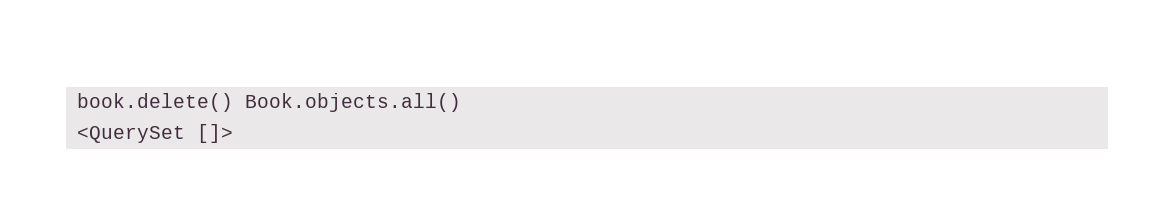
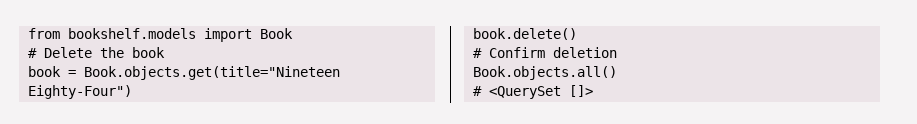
- book.delete() Book.objects.all()
+ from bookshelf.models import Book
+ # Delete the book
+ book = Book.objects.get(title="Nineteen Eighty-Four")
+ book.delete()
+ # Confirm deletion
+ Book.objects.all()
- <QuerySet []>
+ # <QuerySet []>

